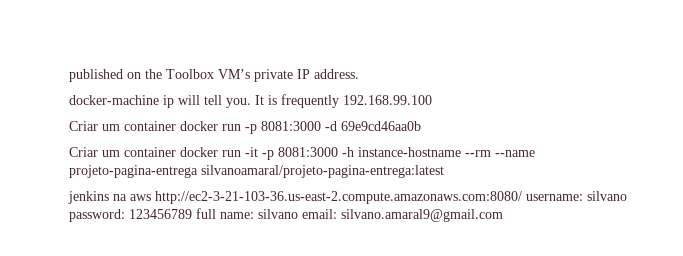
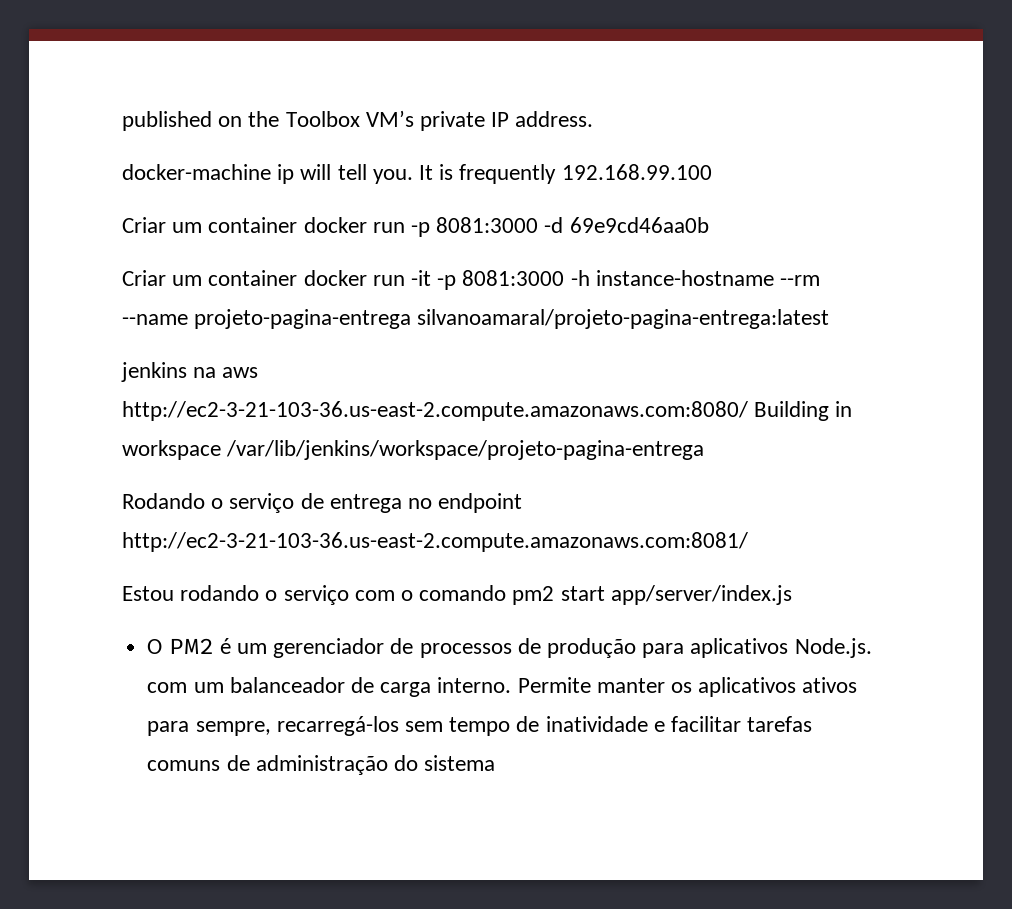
- jenkins na aws http://ec2-3-21-103-36.us-east-2.compute.amazonaws.com:8080/ username: silvano password: 123456789 full name: silvano email: silvano.amaral9@gmail.com
+ jenkins na aws http://ec2-3-21-103-36.us-east-2.compute.amazonaws.com:8080/ Building in workspace /var/lib/jenkins/workspace/projeto-pagina-entrega
+ Rodando o serviço de entrega no endpoint http://ec2-3-21-103-36.us-east-2.compute.amazonaws.com:8081/
+ Estou rodando o serviço com o comando pm2 start app/server/index.js
+ O PM2 é um gerenciador de processos de produção para aplicativos Node.js. com um balanceador de carga interno. Permite manter os aplicativos ativos para sempre, recarregá-los sem tempo de inatividade e facilitar tarefas comuns de administração do sistema

